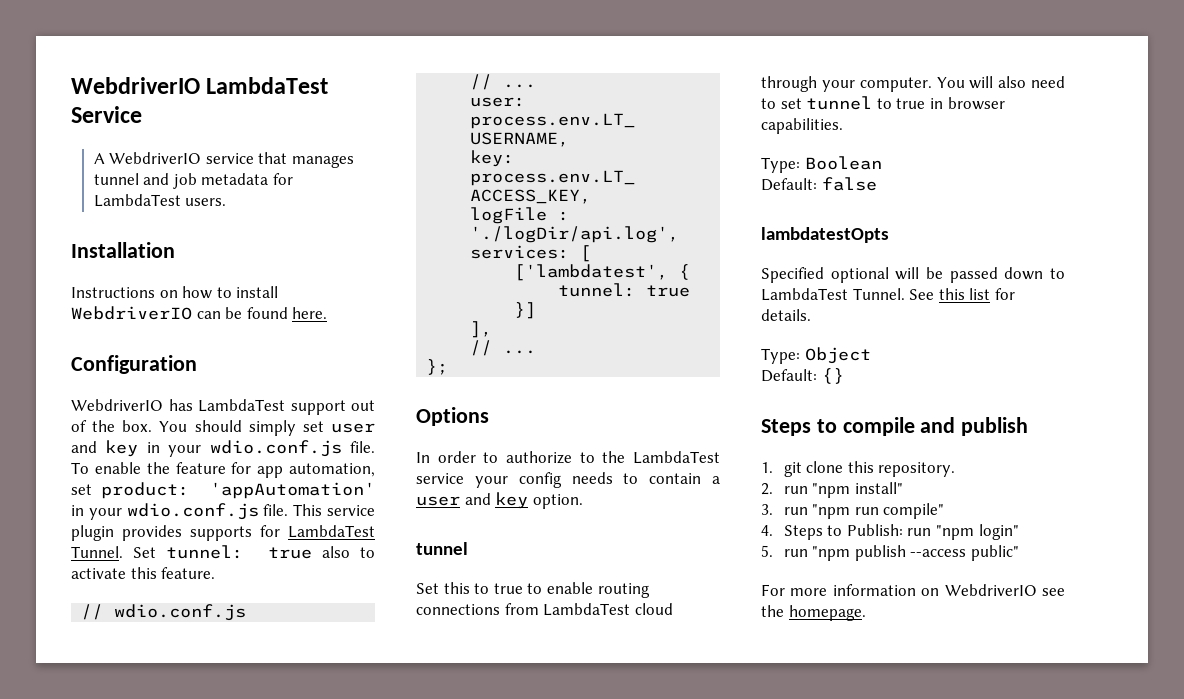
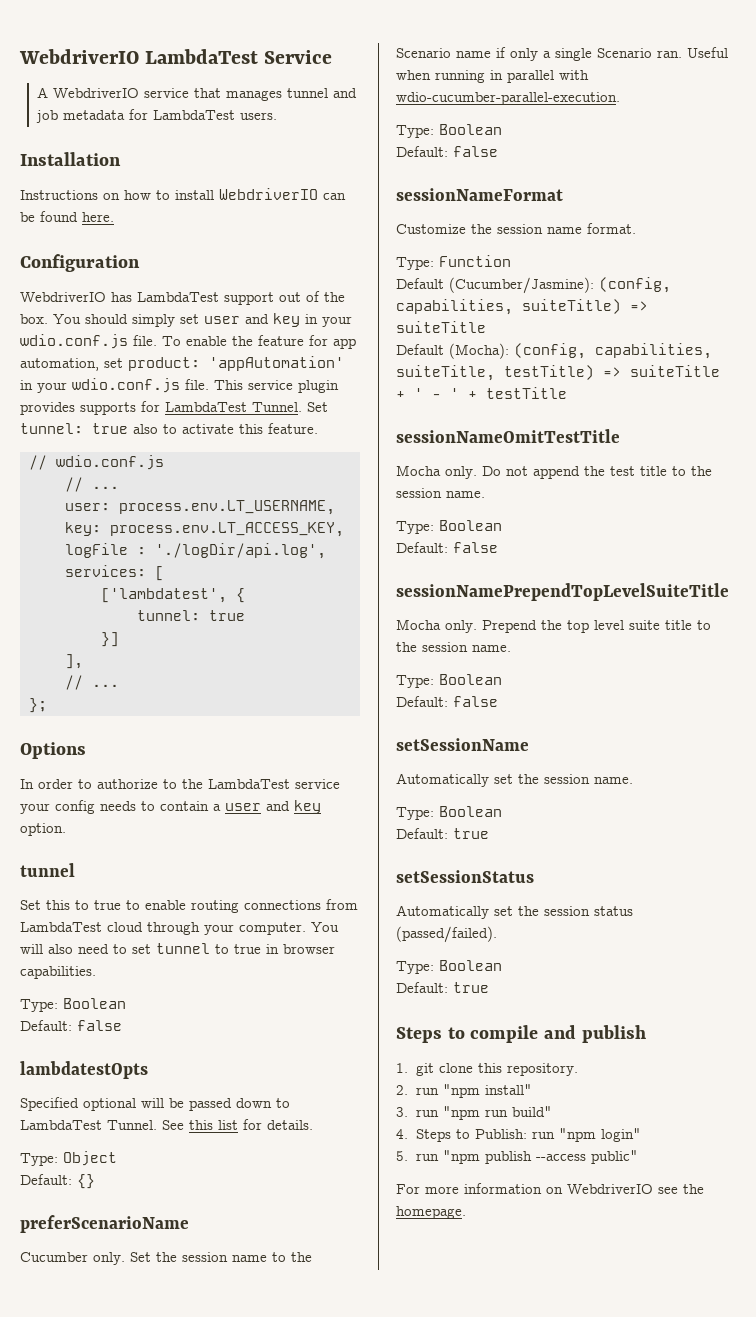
+ preferScenarioName
+ Cucumber only. Set the session name to the Scenario name if only a single Scenario ran. Useful when running in parallel with wdio-cucumber-parallel-execution.
+ Type: Boolean
+ Default: false
+ sessionNameFormat
+ Customize the session name format.
+ Type: Function
+ Default (Cucumber/Jasmine): (config, capabilities, suiteTitle) => suiteTitle
+ Default (Mocha): (config, capabilities, suiteTitle, testTitle) => suiteTitle + ' - ' + testTitle
+ sessionNameOmitTestTitle
+ Mocha only. Do not append the test title to the session name.
+ Type: Boolean
+ Default: false
+ sessionNamePrependTopLevelSuiteTitle
+ Mocha only. Prepend the top level suite title to the session name.
+ Type: Boolean
+ Default: false
+ setSessionName
+ Automatically set the session name.
+ Type: Boolean
+ Default: true
+ setSessionStatus
+ Automatically set the session status (passed/failed).
+ Type: Boolean
+ Default: true
- 3. run "npm run compile"
+ 3. run "npm run build"

